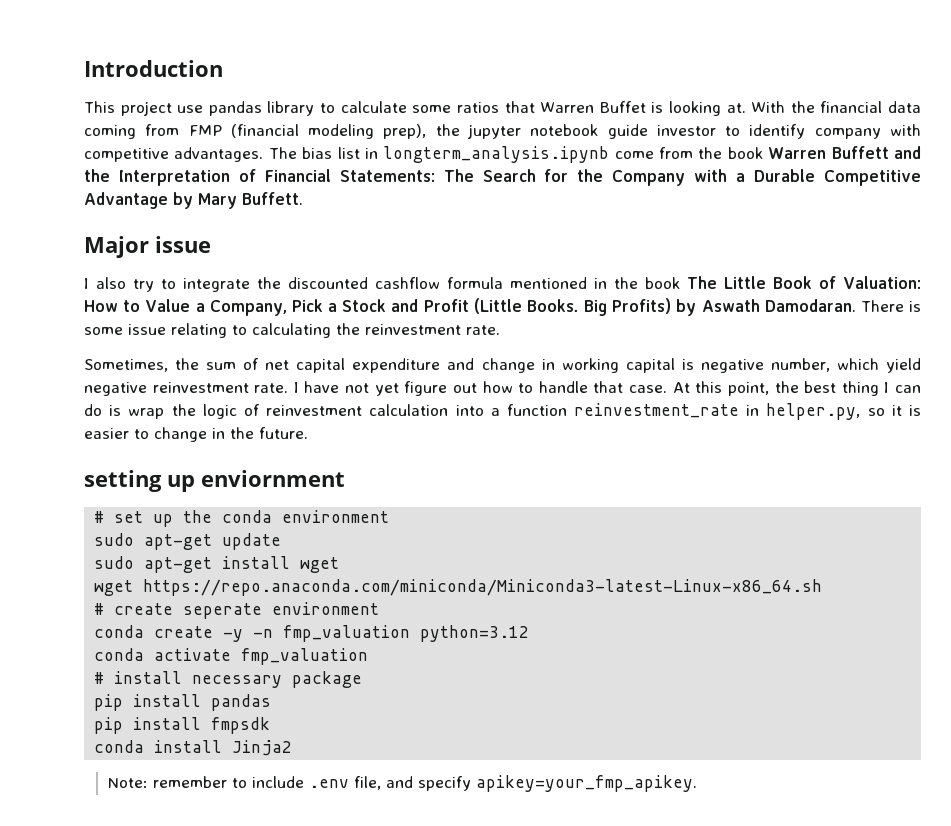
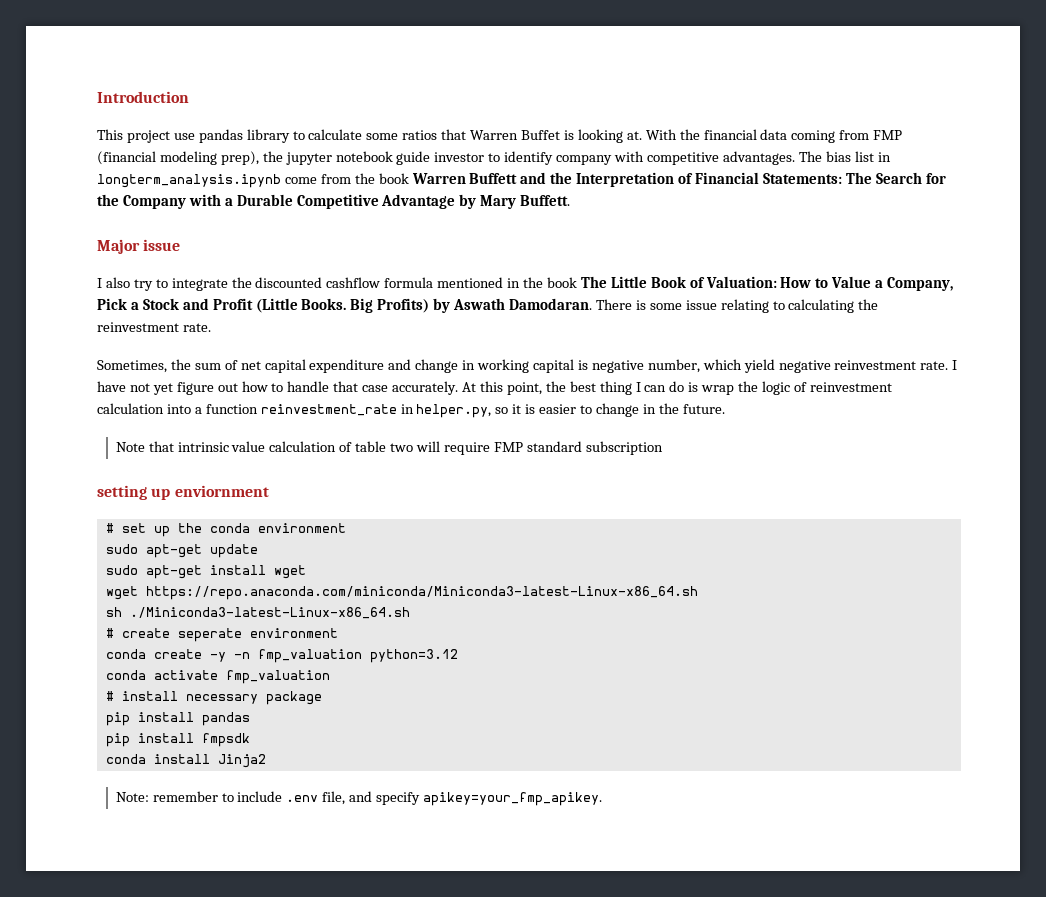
- I have not yet figure out how to handle that case.
+ I have not yet figure out how to handle that case accurately.
+ Note that intrinsic value calculation of table two will require FMP standard subscription
+ sh ./Miniconda3-latest-Linux-x86_64.sh

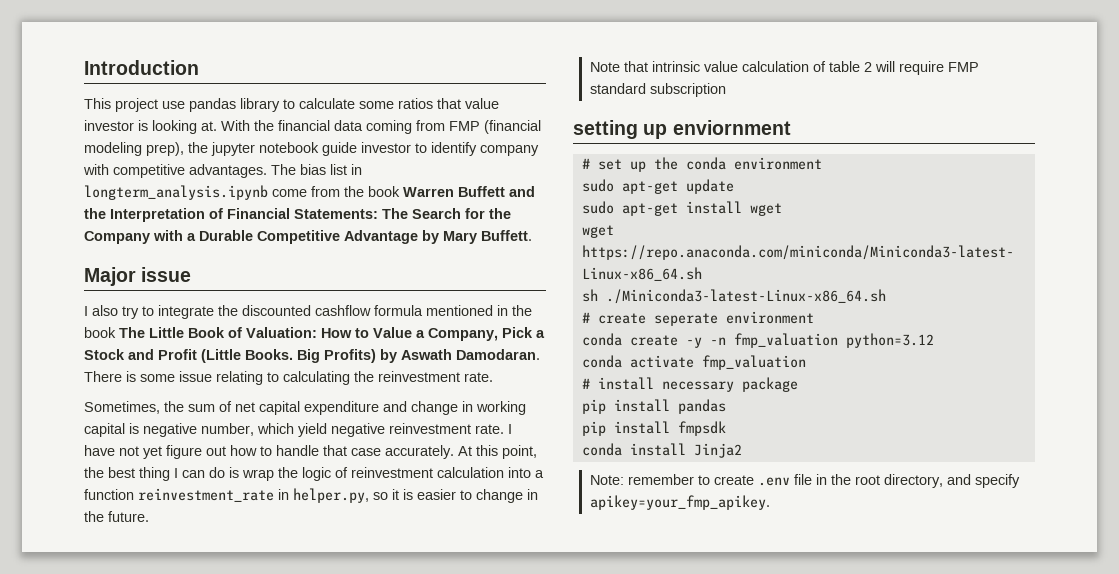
- This project use pandas library to calculate some ratios that Warren Buffet is looking at.
+ This project use pandas library to calculate some ratios that value investor is looking at.
- Note that intrinsic value calculation of table two will require FMP standard subscription
+ Note that intrinsic value calculation of table 2 will require FMP standard subscription
- Note: remember to include .env file, and specify apikey=your_fmp_apikey.
+ Note: remember to create .env file in the root directory, and specify apikey=your_fmp_apikey.

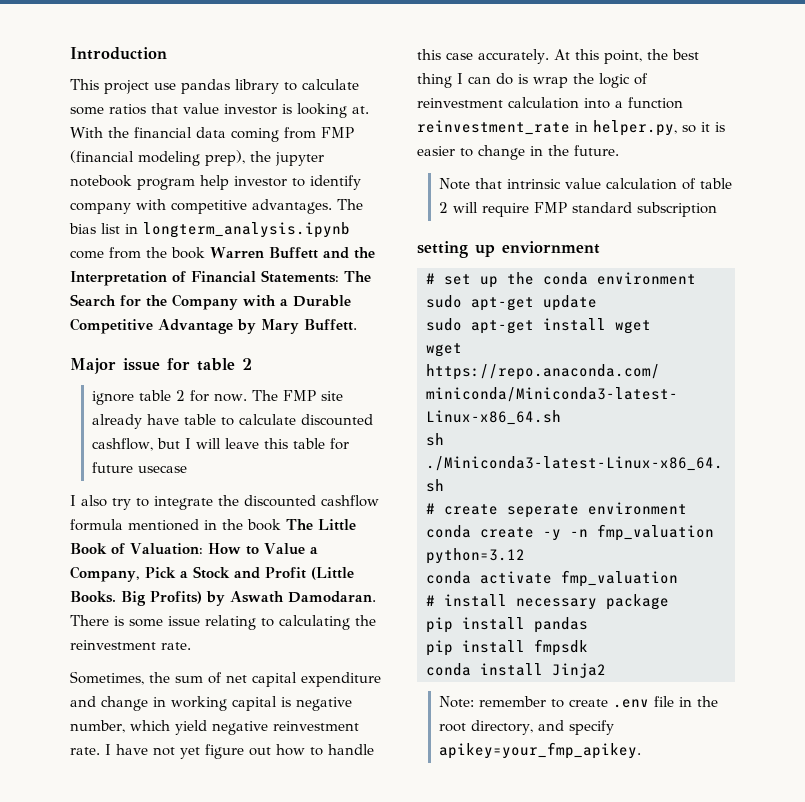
- With the financial data coming from FMP (financial modeling prep), the jupyter notebook guide investor to identify company with competitive advantages.
+ With the financial data coming from FMP (financial modeling prep), the jupyter notebook program help investor to identify company with competitive advantages.
- Major issue
+ Major issue for table 2
+ ignore table 2 for now. The FMP site already have table to calculate discounted cashflow, but I will leave this table for future usecase
- I have not yet figure out how to handle that case accurately.
+ I have not yet figure out how to handle this case accurately.

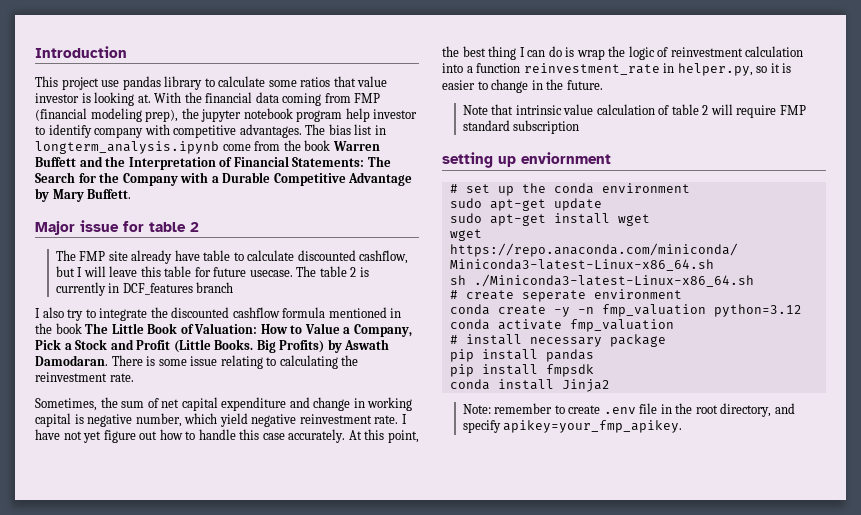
- ignore table 2 for now. The FMP site already have table to calculate discounted cashflow, but I will leave this table for future usecase
+ The FMP site already have table to calculate discounted cashflow, but I will leave this table for future usecase. The table 2 is currently in DCF_features branch

